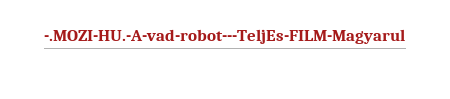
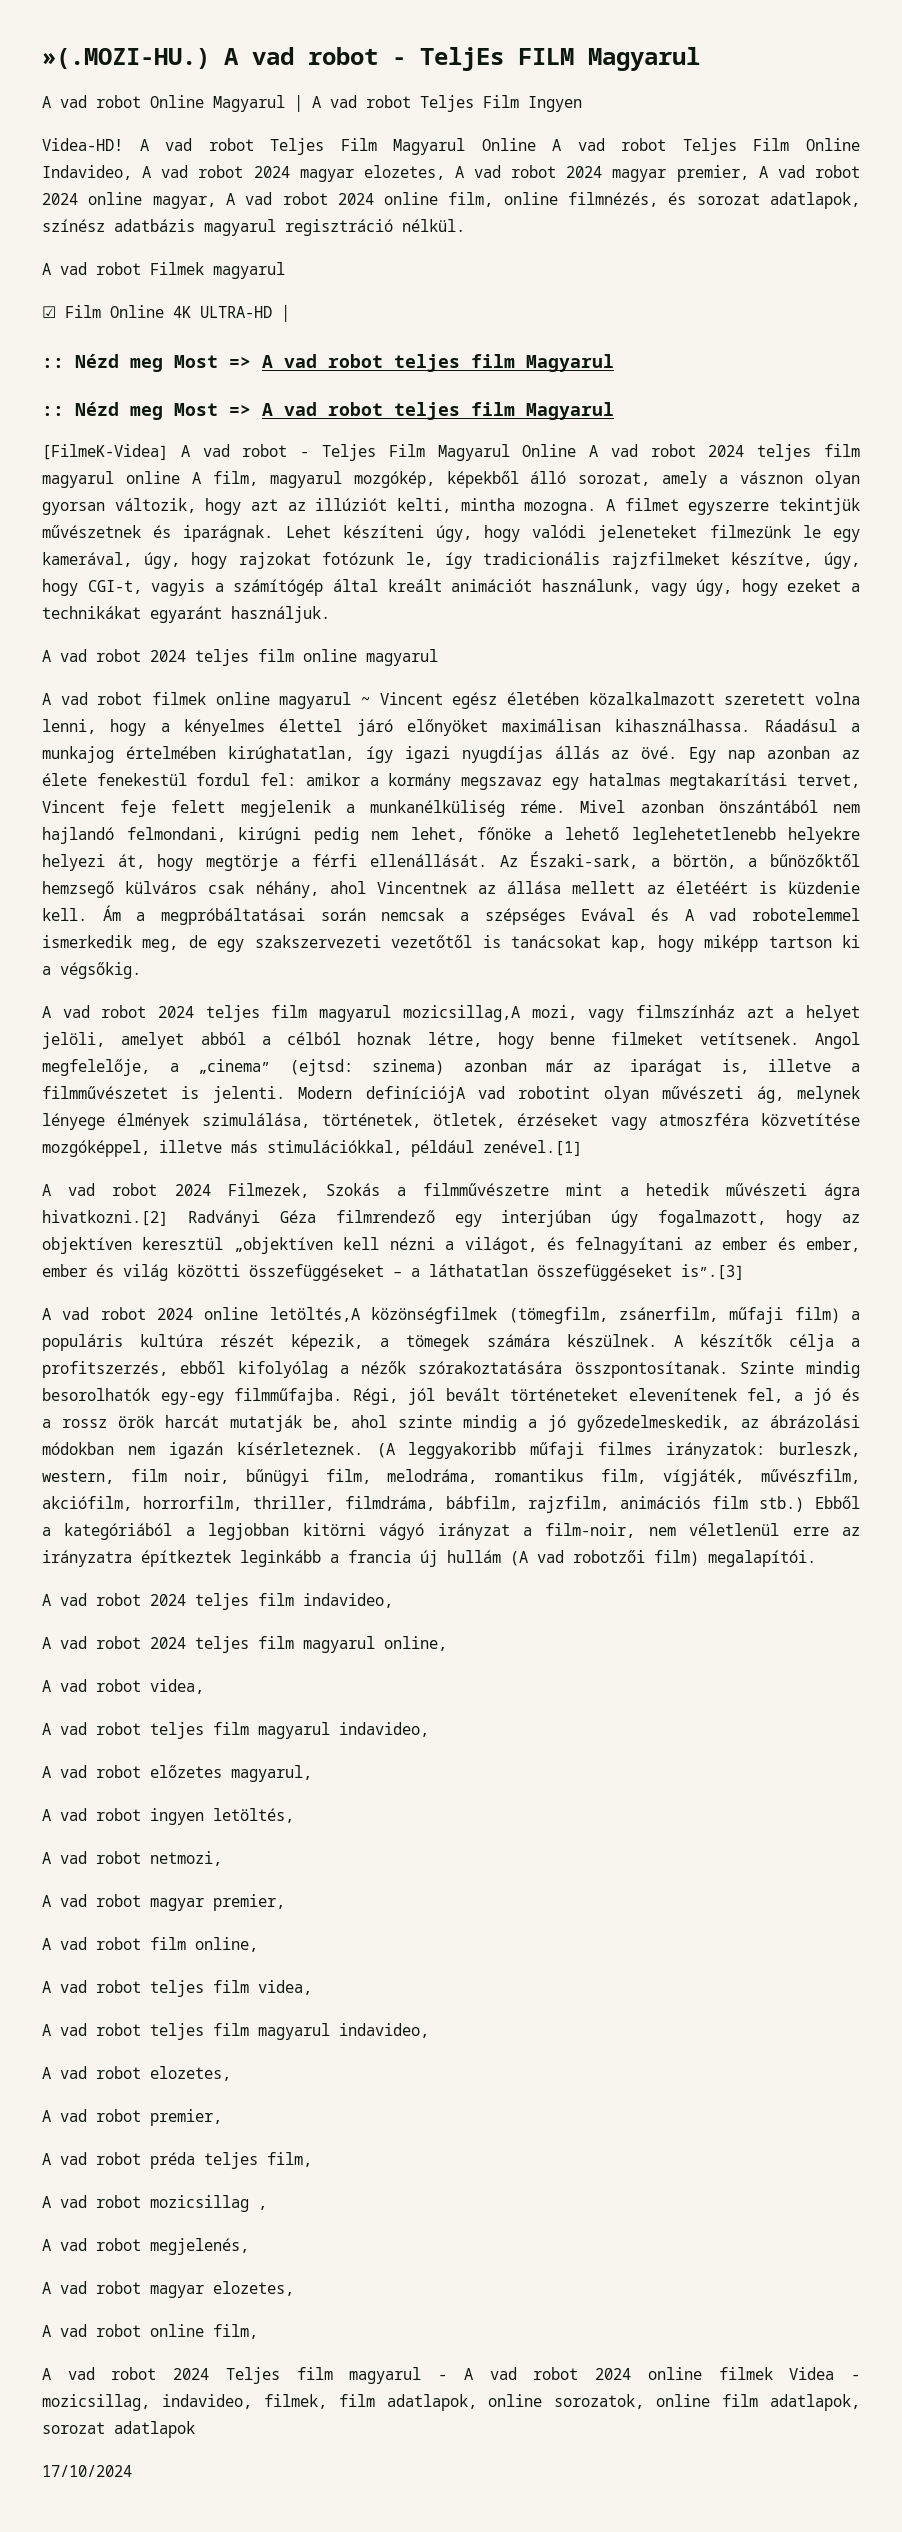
- -.MOZI-HU.-A-vad-robot---TeljEs-FILM-Magyarul
+ »(.MOZI-HU.) A vad robot - TeljEs FILM Magyarul
+ A vad robot Online Magyarul | A vad robot Teljes Film Ingyen
+ Videa-HD! A vad robot Teljes Film Magyarul Online A vad robot Teljes Film Online Indavideo, A vad robot 2024 magyar elozetes, A vad robot 2024 magyar premier, A vad robot 2024 online magyar, A vad robot 2024 online film, online filmnézés, és sorozat adatlapok, színész adatbázis magyarul regisztráció nélkül.
+ A vad robot Filmek magyarul
+ ☑ Film Online 4K ULTRA-HD |
+ :: Nézd meg Most => A vad robot teljes film Magyarul
+ :: Nézd meg Most => A vad robot teljes film Magyarul
+ [FilmeK-Videa] A vad robot - Teljes Film Magyarul Online A vad robot 2024 teljes film magyarul online A film, magyarul mozgókép, képekből álló sorozat, amely a vásznon olyan gyorsan változik, hogy azt az illúziót kelti, mintha mozogna. A filmet egyszerre tekintjük művészetnek és iparágnak. Lehet készíteni úgy, hogy valódi jeleneteket filmezünk le egy kamerával, úgy, hogy rajzokat fotózunk le, így tradicionális rajzfilmeket készítve, úgy, hogy CGI-t, vagyis a számítógép által kreált animációt használunk, vagy úgy, hogy ezeket a technikákat egyaránt használjuk.
+ A vad robot 2024 teljes film online magyarul
+ A vad robot filmek online magyarul ~ Vincent egész életében közalkalmazott szeretett volna lenni, hogy a kényelmes élettel járó előnyöket maximálisan kihasználhassa. Ráadásul a munkajog értelmében kirúghatatlan, így igazi nyugdíjas állás az övé. Egy nap azonban az élete fenekestül fordul fel: amikor a kormány megszavaz egy hatalmas megtakarítási tervet, Vincent feje felett megjelenik a munkanélküliség réme. Mivel azonban önszántából nem hajlandó felmondani, kirúgni pedig nem lehet, főnöke a lehető leglehetetlenebb helyekre helyezi át, hogy megtörje a férfi ellenállását. Az Északi-sark, a börtön, a bűnözőktől hemzsegő külváros csak néhány, ahol Vincentnek az állása mellett az életéért is küzdenie kell. Ám a megpróbáltatásai során nemcsak a szépséges Evával és A vad robotelemmel ismerkedik meg, de egy szakszervezeti vezetőtől is tanácsokat kap, hogy miképp tartson ki a végsőkig.
+ A vad robot 2024 teljes film magyarul mozicsillag,A mozi, vagy filmszínház azt a helyet jelöli, amelyet abból a célból hoznak létre, hogy benne filmeket vetítsenek. Angol megfelelője, a „cinema” (ejtsd: szinema) azonban már az iparágat is, illetve a filmművészetet is jelenti. Modern definíciójA vad robotint olyan művészeti ág, melynek lényege élmények szimulálása, történetek, ötletek, érzéseket vagy atmoszféra közvetítése mozgóképpel, illetve más stimulációkkal, például zenével.[1]
+ A vad robot 2024 Filmezek, Szokás a filmművészetre mint a hetedik művészeti ágra hivatkozni.[2] Radványi Géza filmrendező egy interjúban úgy fogalmazott, hogy az objektíven keresztül „objektíven kell nézni a világot, és felnagyítani az ember és ember, ember és világ közötti összefüggéseket – a láthatatlan összefüggéseket is”.[3]
+ A vad robot 2024 online letöltés,A közönségfilmek (tömegfilm, zsánerfilm, műfaji film) a populáris kultúra részét képezik, a tömegek számára készülnek. A készítők célja a profitszerzés, ebből kifolyólag a nézők szórakoztatására összpontosítanak. Szinte mindig besorolhatók egy-egy filmműfajba. Régi, jól bevált történeteket elevenítenek fel, a jó és a rossz örök harcát mutatják be, ahol szinte mindig a jó győzedelmeskedik, az ábrázolási módokban nem igazán kísérleteznek. (A leggyakoribb műfaji filmes irányzatok: burleszk, western, film noir, bűnügyi film, melodráma, romantikus film, vígjáték, művészfilm, akciófilm, horrorfilm, thriller, filmdráma, bábfilm, rajzfilm, animációs film stb.) Ebből a kategóriából a legjobban kitörni vágyó irányzat a film-noir, nem véletlenül erre az irányzatra építkeztek leginkább a francia új hullám (A vad robotzői film) megalapítói.
+ A vad robot 2024 teljes film indavideo,
+ A vad robot 2024 teljes film magyarul online,
+ A vad robot videa,
+ A vad robot teljes film magyarul indavideo,
+ A vad robot előzetes magyarul,
+ A vad robot ingyen letöltés,
+ A vad robot netmozi,
+ A vad robot magyar premier,
+ A vad robot film online,
+ A vad robot teljes film videa,
+ A vad robot teljes film magyarul indavideo,
+ A vad robot elozetes,
+ A vad robot premier,
+ A vad robot préda teljes film,
+ A vad robot mozicsillag ,
+ A vad robot megjelenés,
+ A vad robot magyar elozetes,
+ A vad robot online film,
+ A vad robot 2024 Teljes film magyarul - A vad robot 2024 online filmek Videa - mozicsillag, indavideo, filmek, film adatlapok, online sorozatok, online film adatlapok, sorozat adatlapok
+ 17/10/2024

